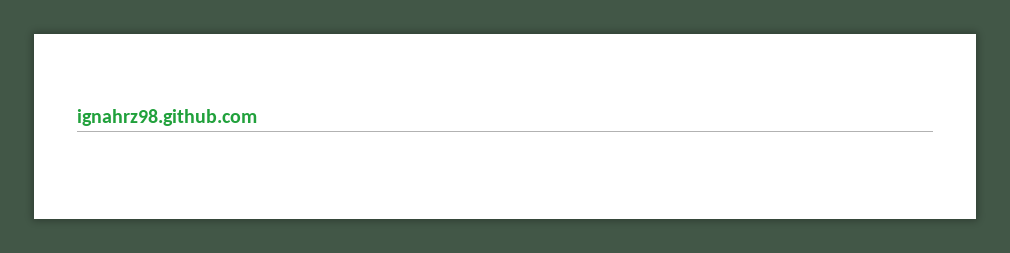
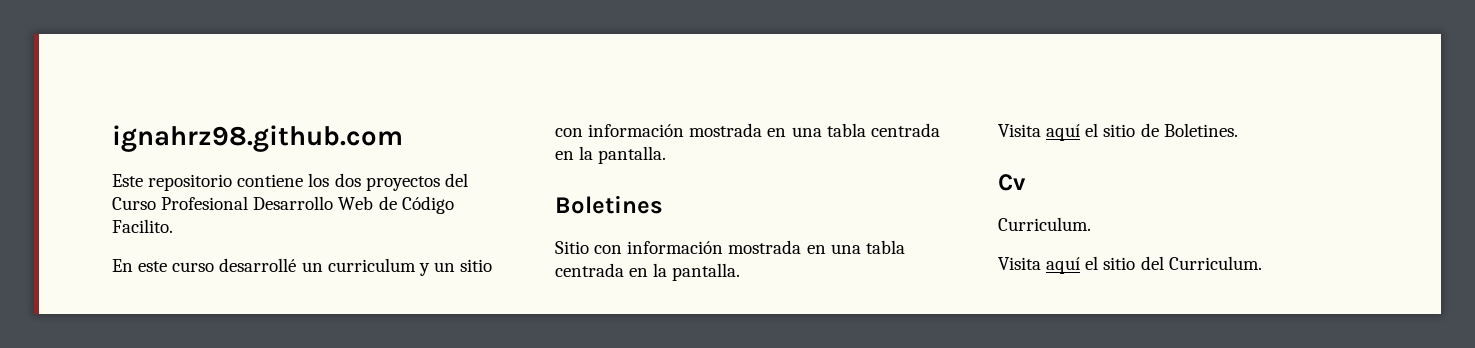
+ Este repositorio contiene los dos proyectos del Curso Profesional Desarrollo Web de Código Facilito.
+ En este curso desarrollé un curriculum y un sitio con información mostrada en una tabla centrada en la pantalla.
+ Boletines
+ Sitio con información mostrada en una tabla centrada en la pantalla.
+ Visita aquí el sitio de Boletines.
+ Cv
+ Curriculum.
+ Visita aquí el sitio del Curriculum.

